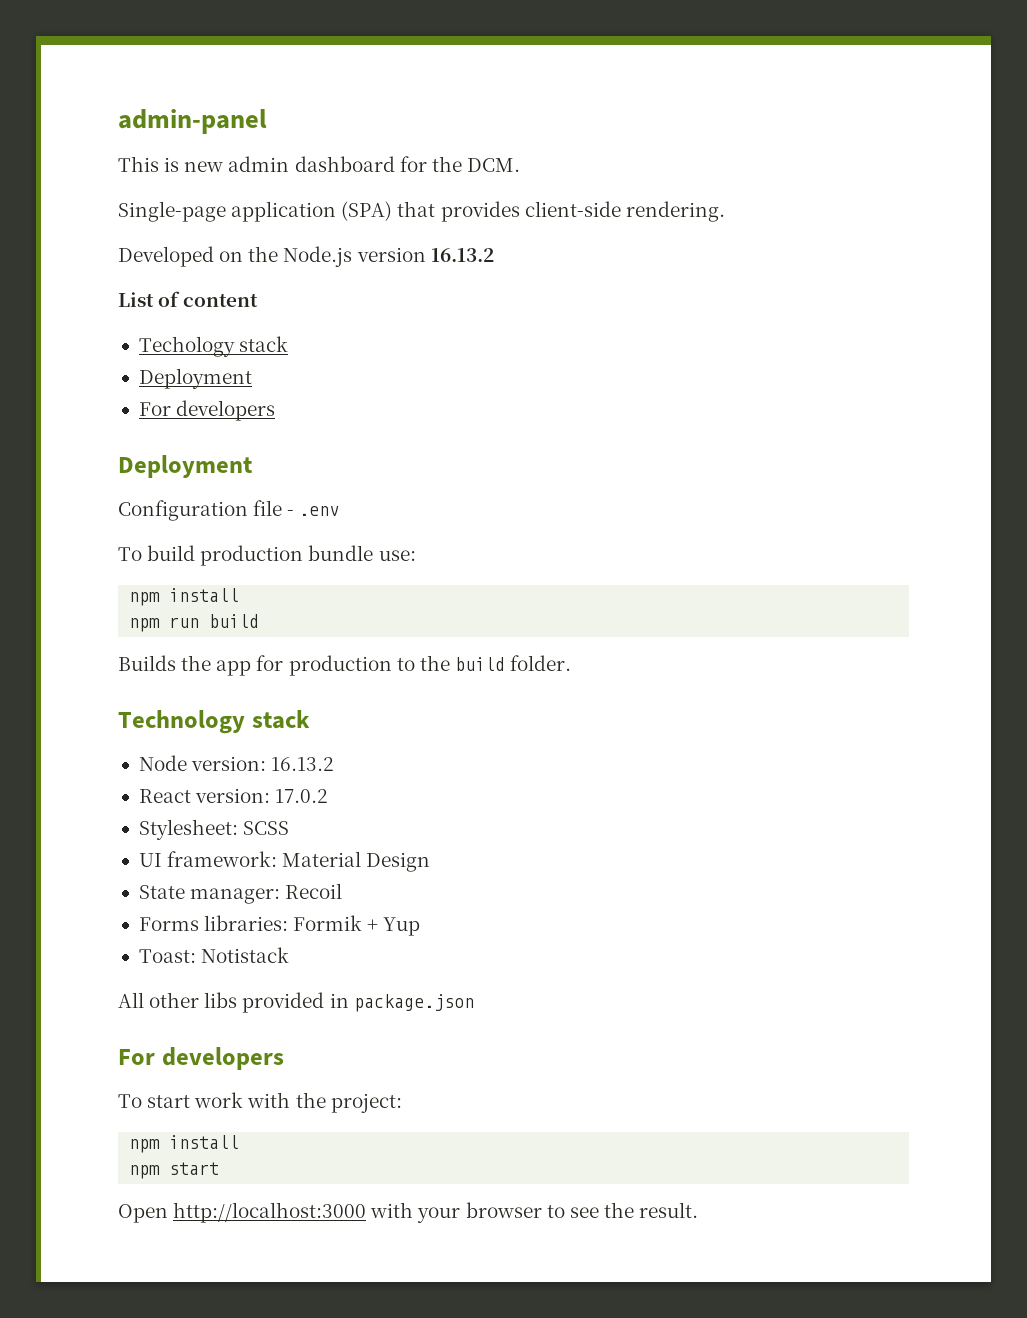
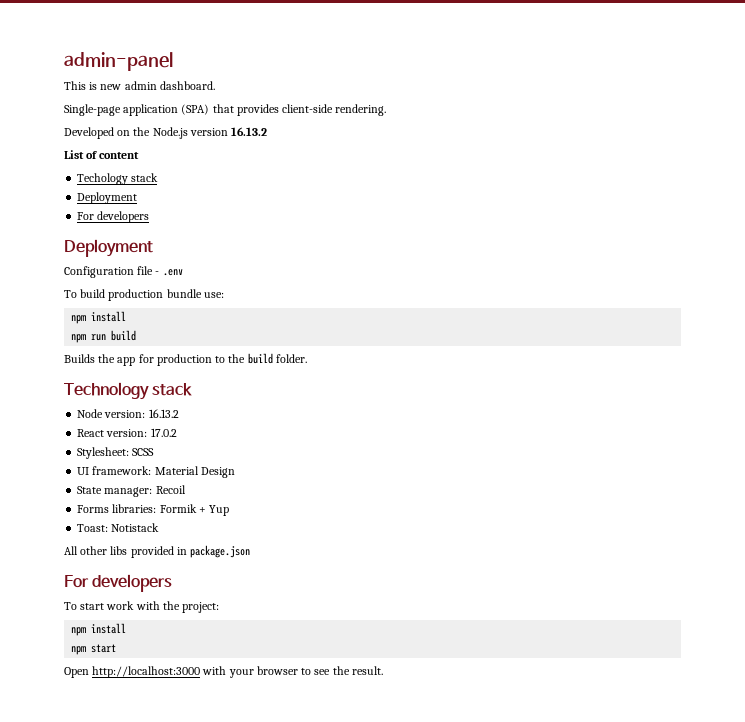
- This is new admin dashboard for the DCM.
+ This is new admin dashboard.

